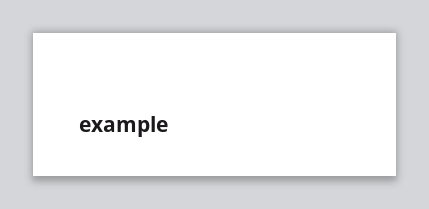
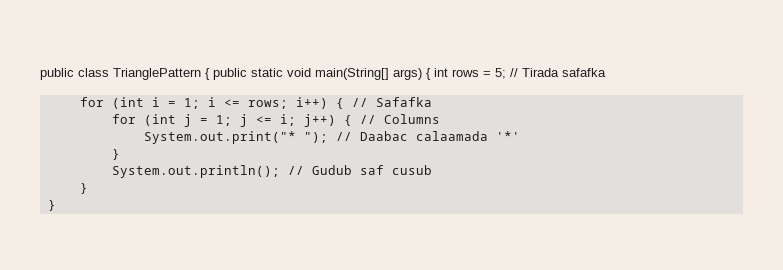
- example
+ public class TrianglePattern { public static void main(String[] args) { int rows = 5; // Tirada safafka
+ for (int i = 1; i <= rows; i++) { // Safafka
+ for (int j = 1; j <= i; j++) { // Columns
+ System.out.print("* "); // Daabac calaamada '*'
+ }
+ System.out.println(); // Gudub saf cusub
+ }
+ }

